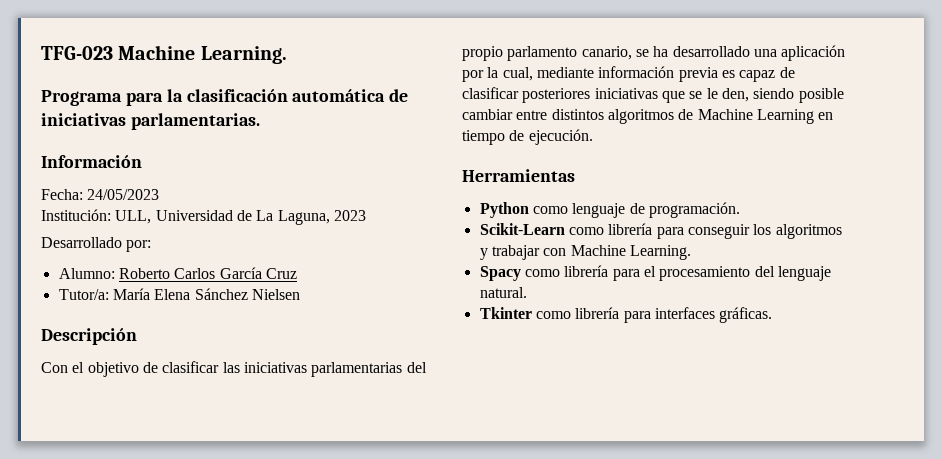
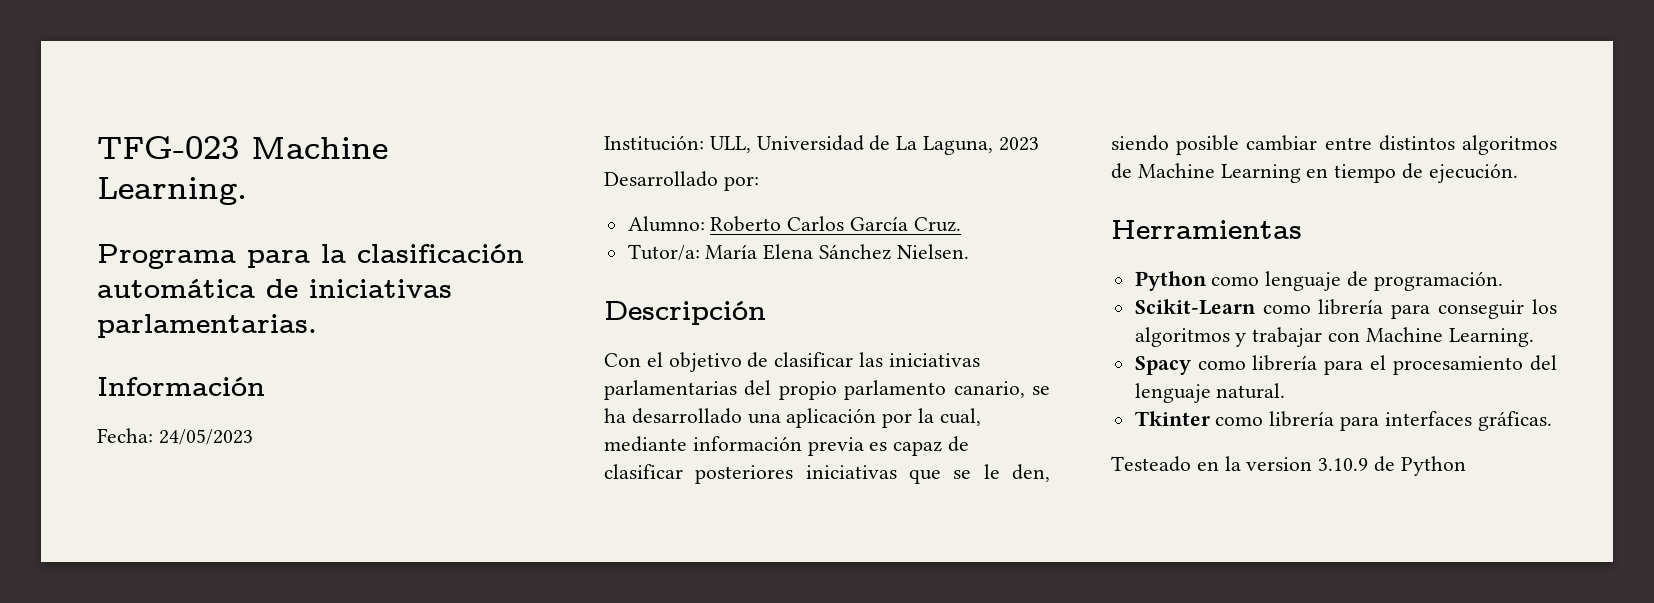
- Alumno: Roberto Carlos García Cruz
+ Alumno: Roberto Carlos García Cruz.
- Tutor/a: María Elena Sánchez Nielsen
+ Tutor/a: María Elena Sánchez Nielsen.
+ Testeado en la version 3.10.9 de Python

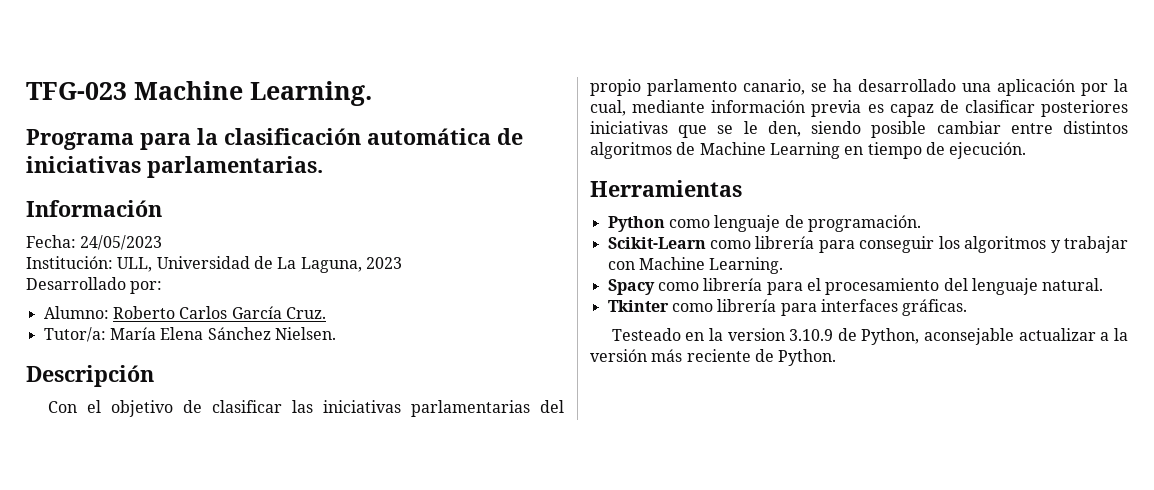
- Testeado en la version 3.10.9 de Python
+ Testeado en la version 3.10.9 de Python, aconsejable actualizar a la versión más reciente de Python.

